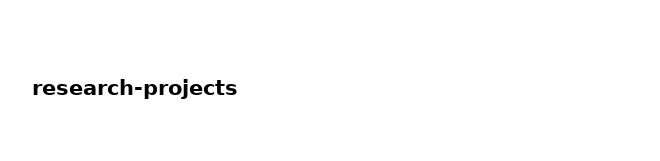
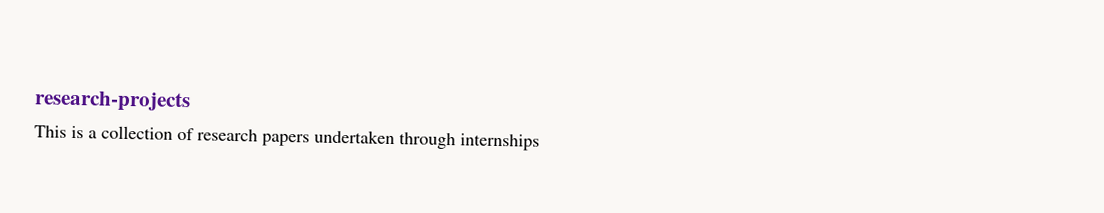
+ This is a collection of research papers undertaken through internships

